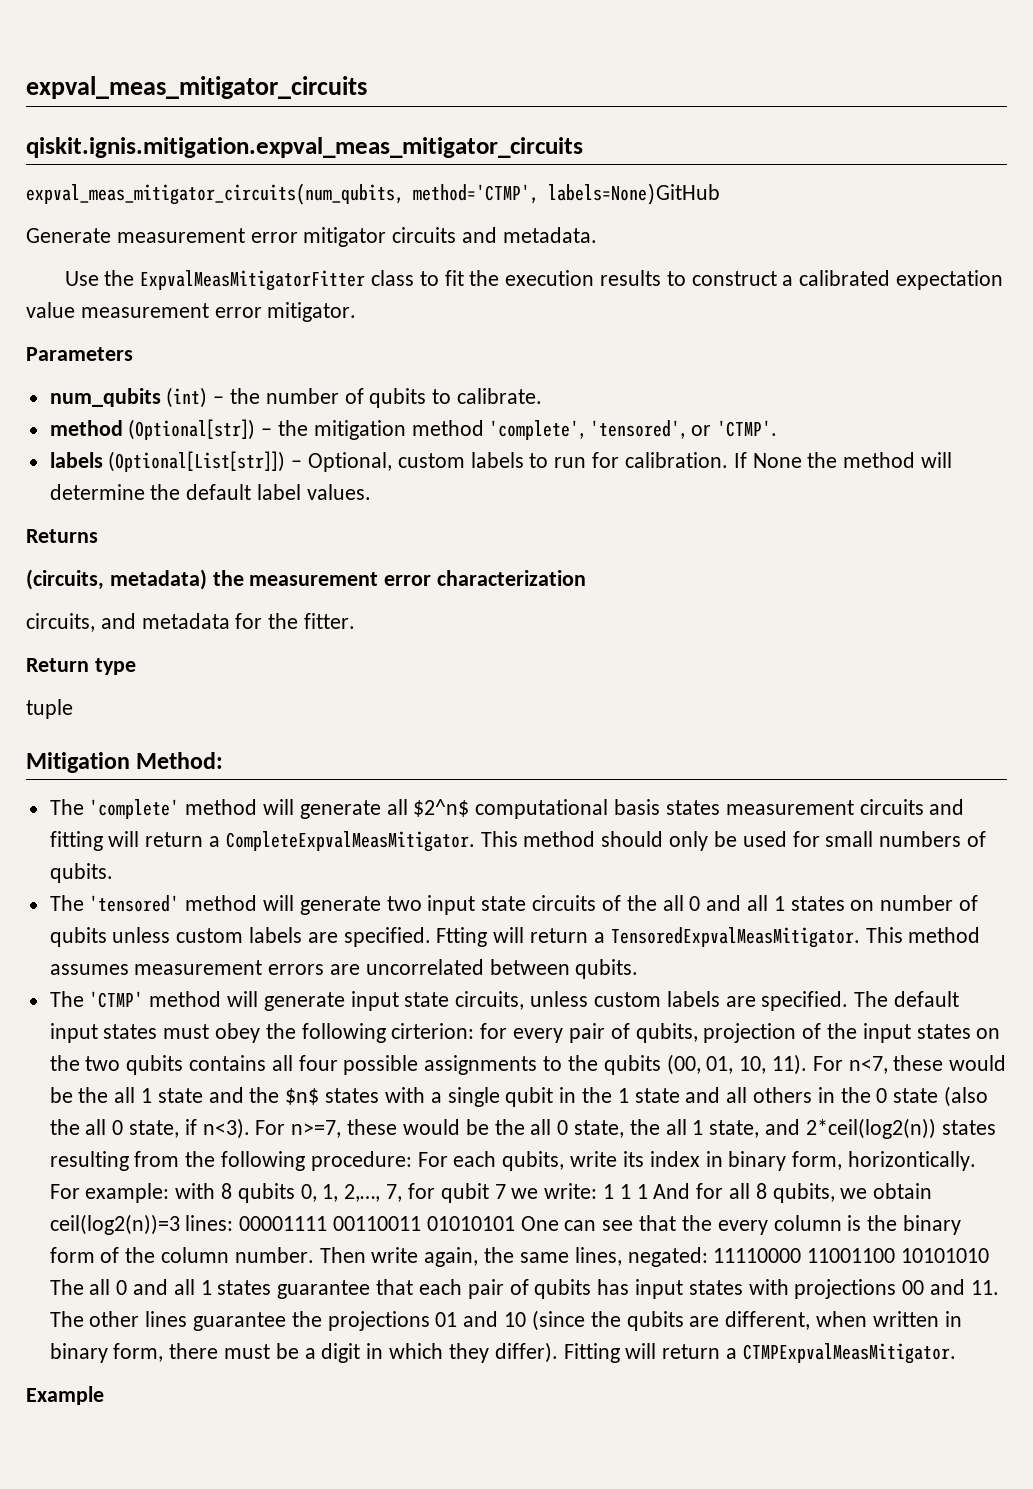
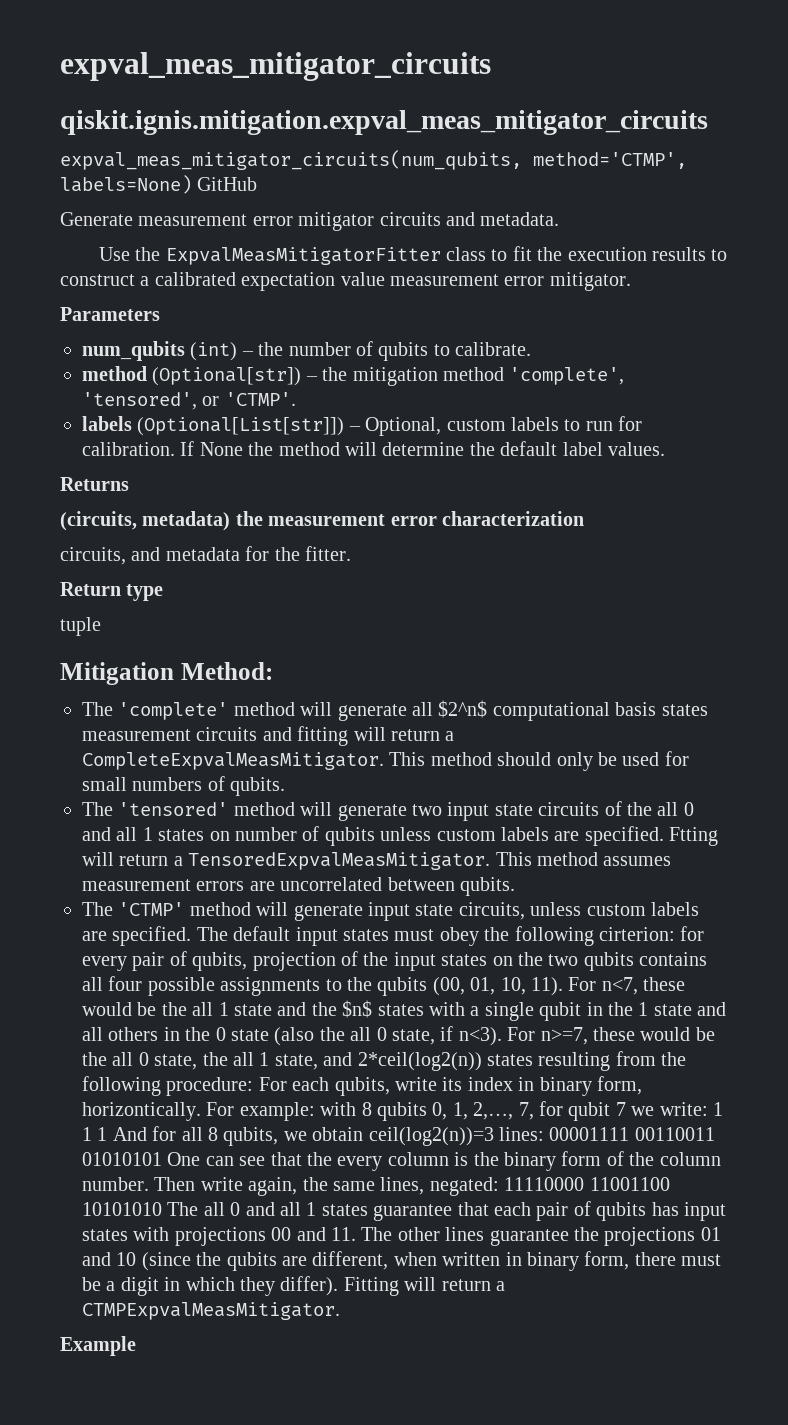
- expval_meas_mitigator_circuits(num_qubits, method='CTMP', labels=None)GitHub
+ expval_meas_mitigator_circuits(num_qubits, method='CTMP', labels=None) GitHub

